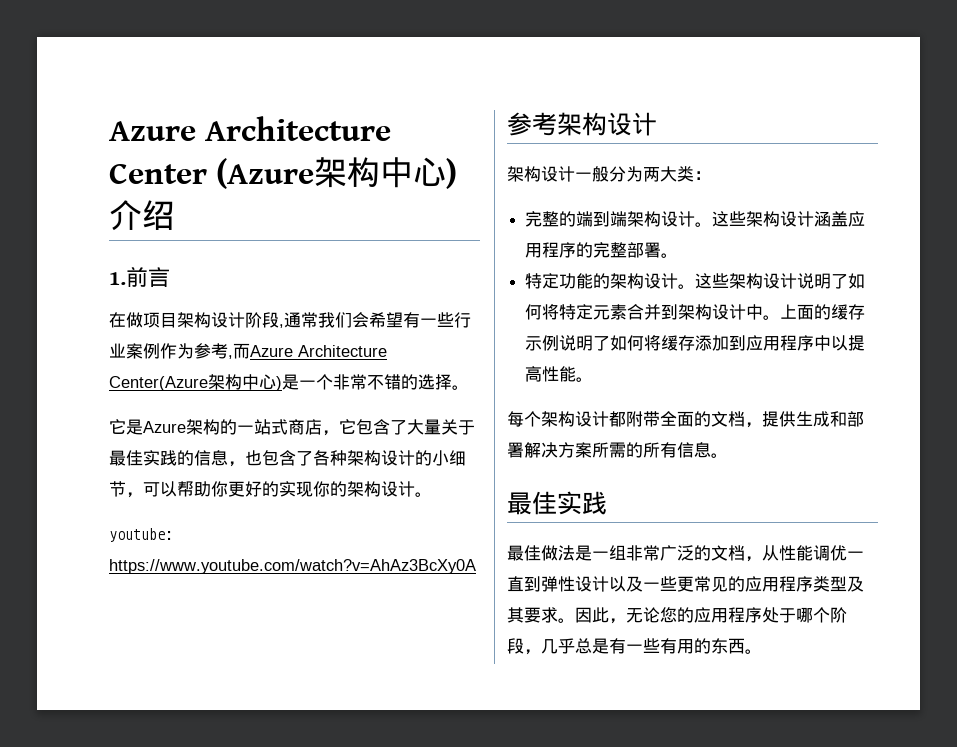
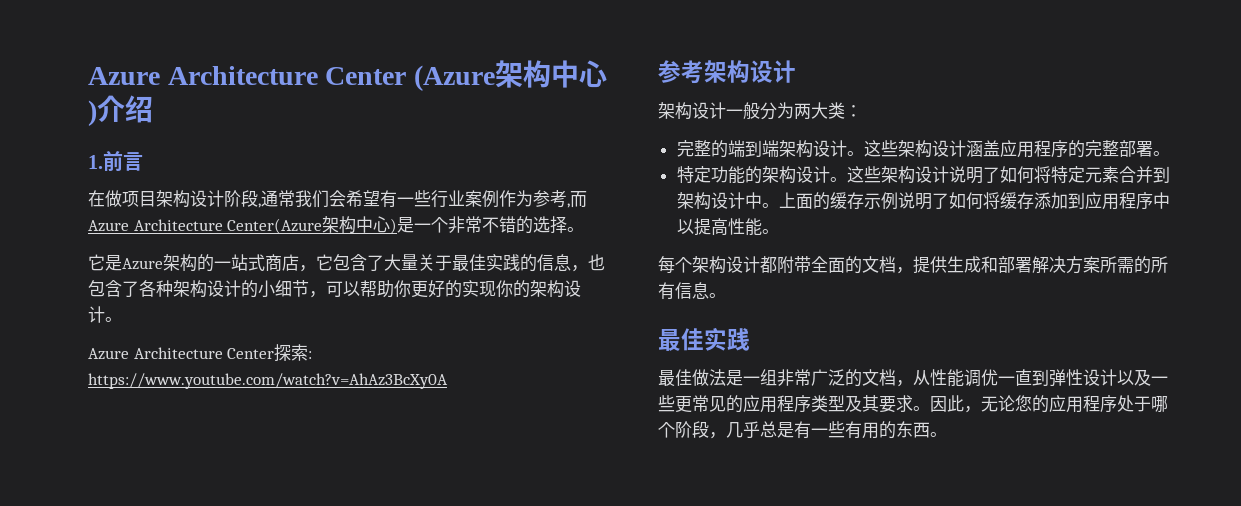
- youtube: https://www.youtube.com/watch?v=AhAz3BcXy0A
+ Azure Architecture Center探索: https://www.youtube.com/watch?v=AhAz3BcXy0A

